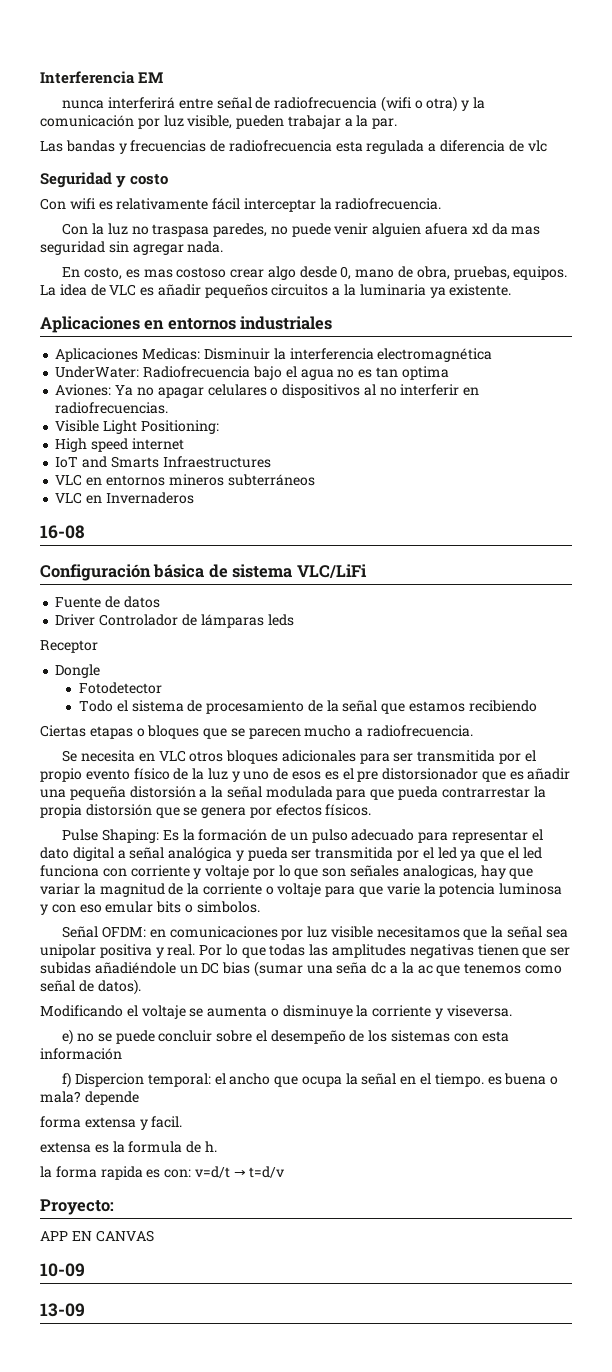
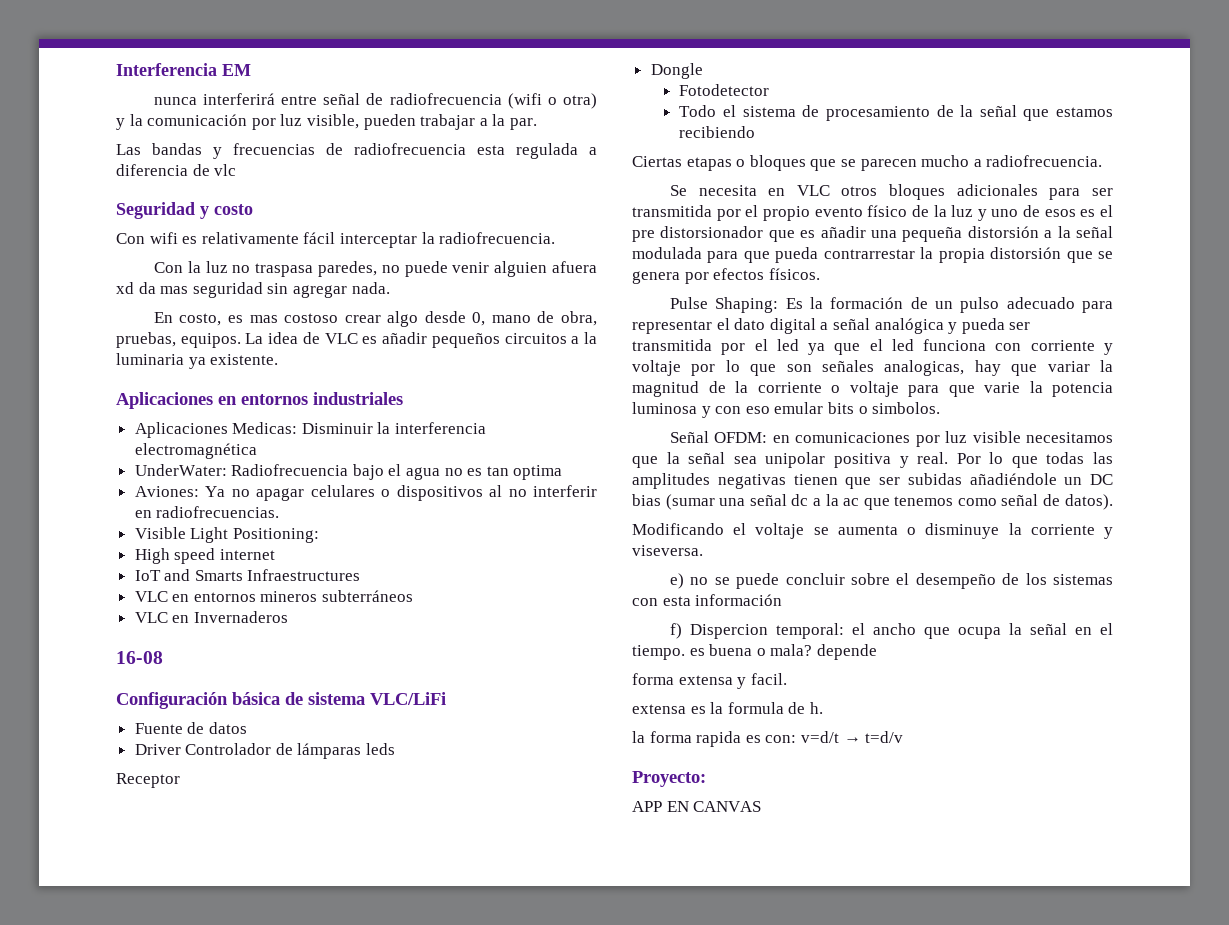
- Por lo que todas las amplitudes negativas tienen que ser subidas añadiéndole un DC bias (sumar una seña dc a la ac que tenemos como señal de datos).
+ Por lo que todas las amplitudes negativas tienen que ser subidas añadiéndole un DC bias (sumar una señal dc a la ac que tenemos como señal de datos).
- 10-09
- 13-09

